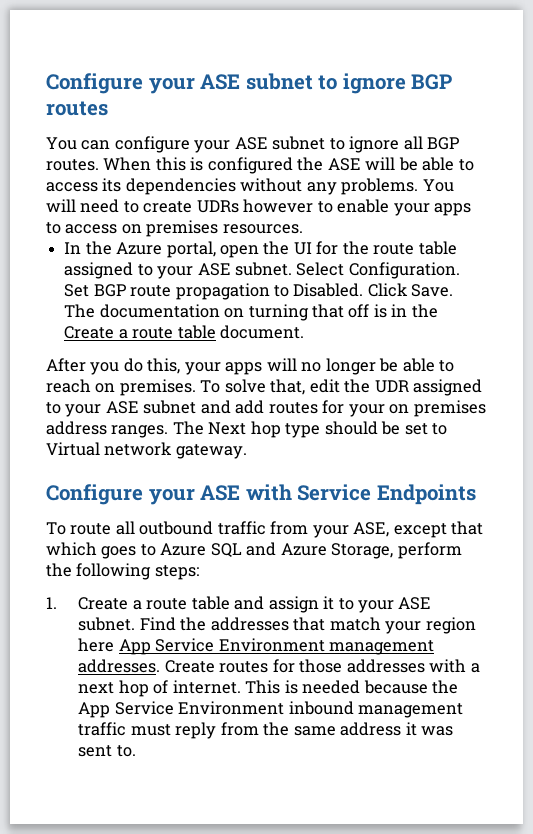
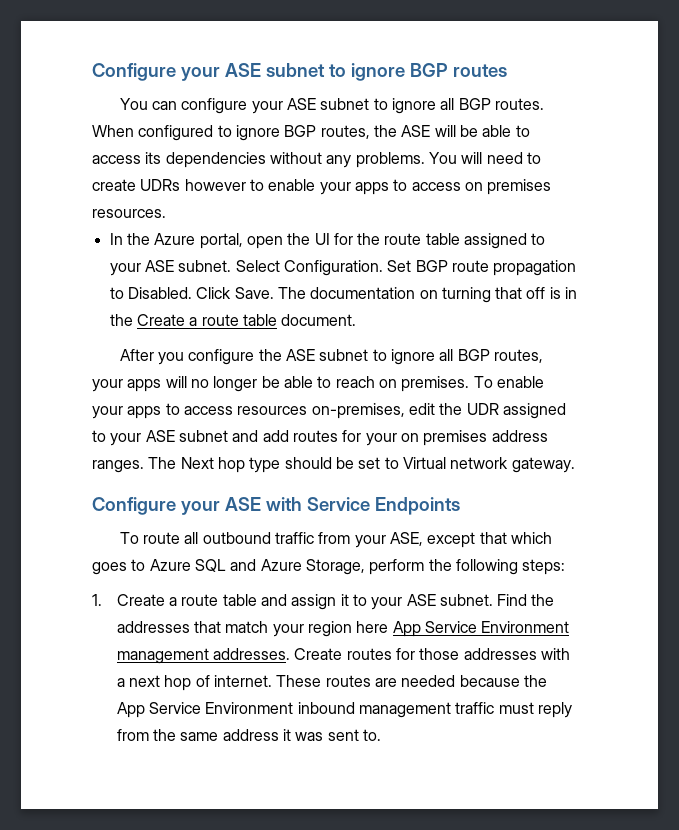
- When this is configured the ASE will be able to access its dependencies without any problems.
+ When configured to ignore BGP routes, the ASE will be able to access its dependencies without any problems.
- After you do this, your apps will no longer be able to reach on premises.
+ After you configure the ASE subnet to ignore all BGP routes, your apps will no longer be able to reach on premises.
- To solve that, edit the UDR assigned to your ASE subnet and add routes for your on premises address ranges.
+ To enable your apps to access resources on-premises, edit the UDR assigned to your ASE subnet and add routes for your on premises address ranges.
- This is needed because the App Service Environment inbound management traffic must reply from the same address it was sent to.
+ These routes are needed because the App Service Environment inbound management traffic must reply from the same address it was sent to.

